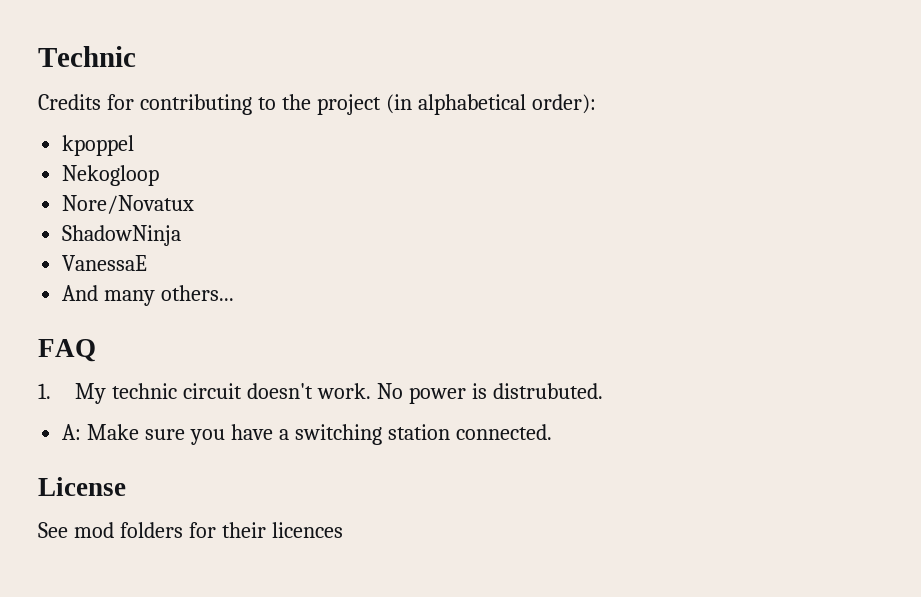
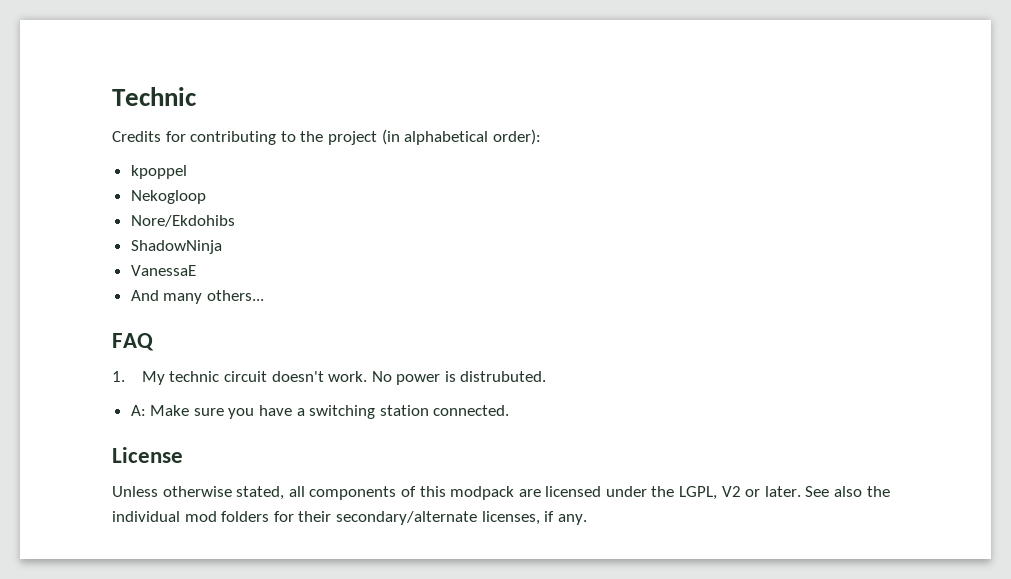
- Nore/Novatux
+ Nore/Ekdohibs
- See mod folders for their licences
+ Unless otherwise stated, all components of this modpack are licensed under the LGPL, V2 or later. See also the individual mod folders for their secondary/alternate licenses, if any.

